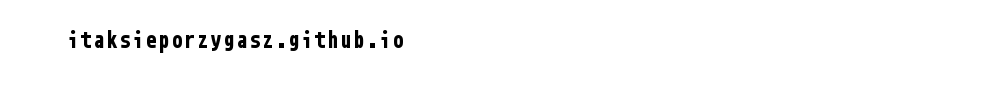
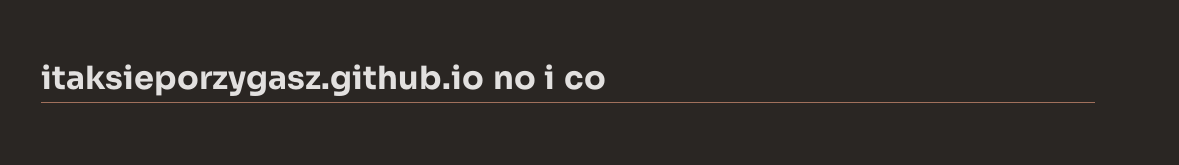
- itaksieporzygasz.github.io
+ itaksieporzygasz.github.io no i co

